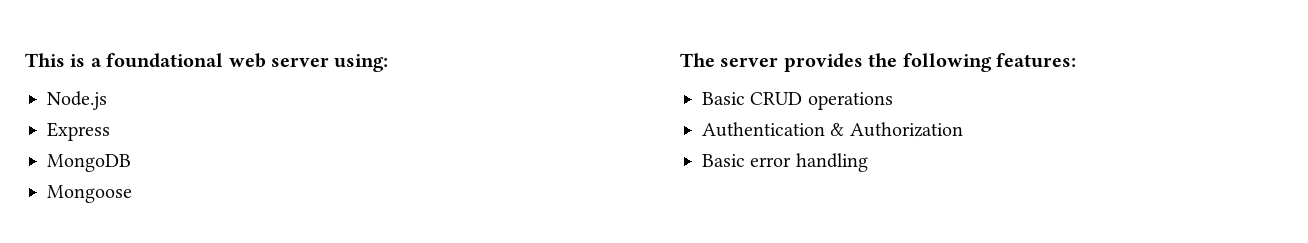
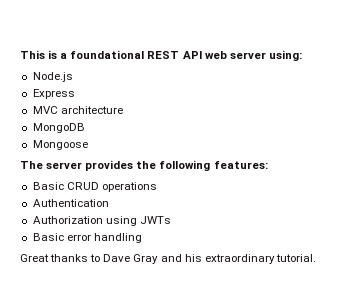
- This is a foundational web server using:
+ This is a foundational REST API web server using:
+ MVC architecture
- Authentication & Authorization
+ Authentication
+ Authorization using JWTs
+ Great thanks to Dave Gray and his extraordinary tutorial.

